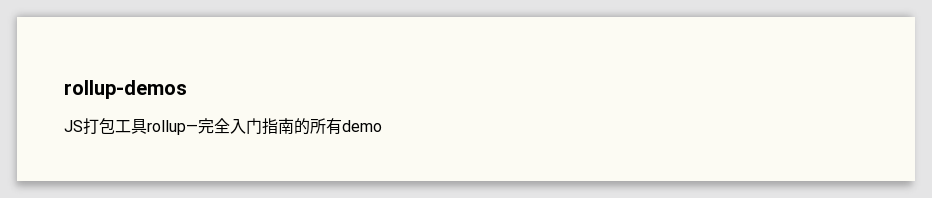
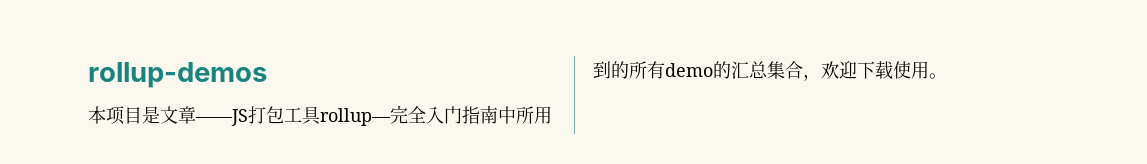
- JS打包工具rollup—完全入门指南的所有demo
+ 本项目是文章——JS打包工具rollup—完全入门指南中所用到的所有demo的汇总集合，欢迎下载使用。

